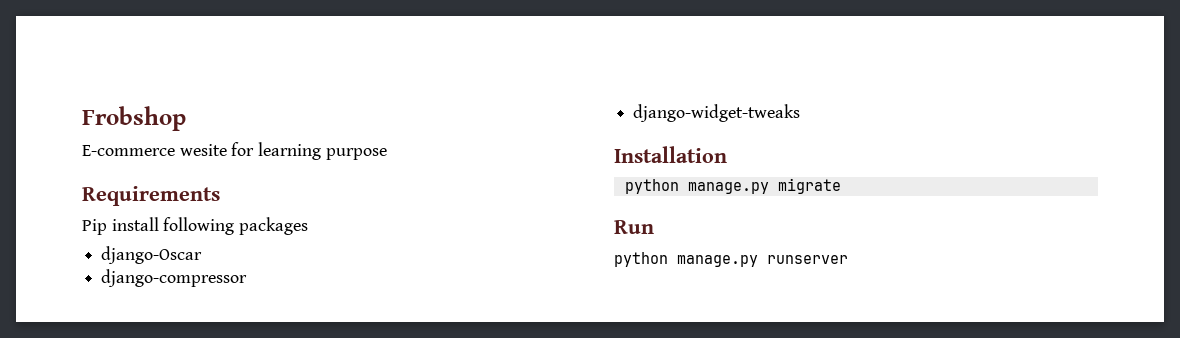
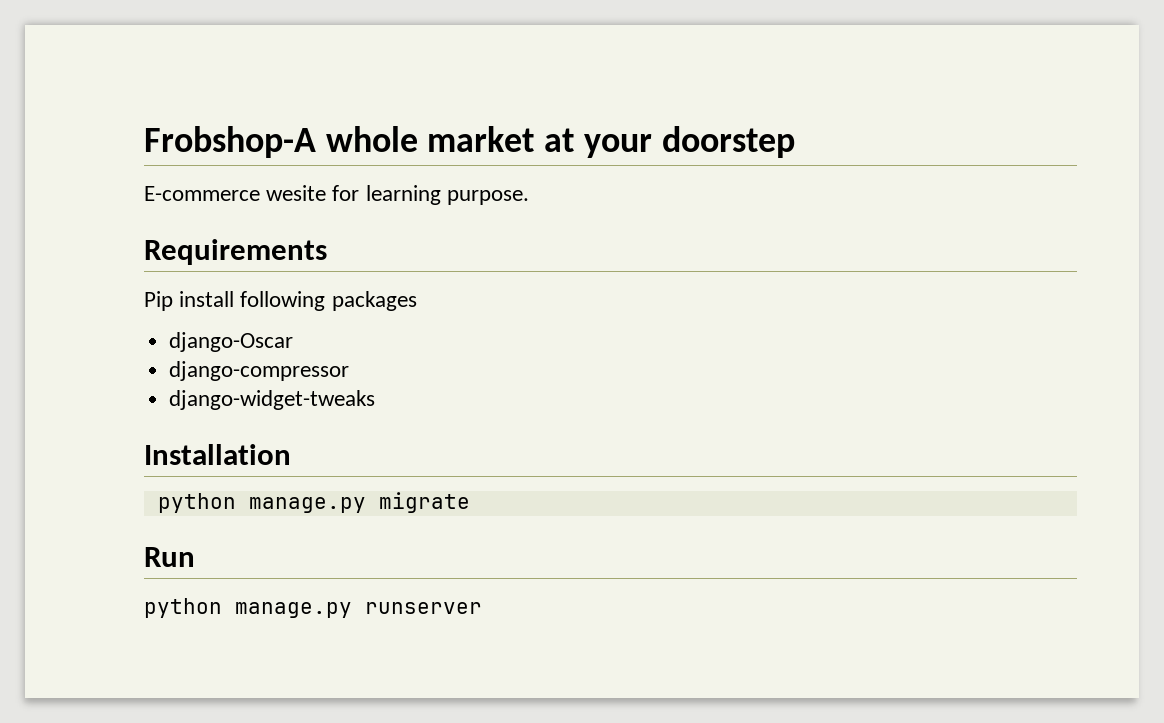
- Frobshop
+ Frobshop-A whole market at your doorstep
- E-commerce wesite for learning purpose
+ E-commerce wesite for learning purpose.

